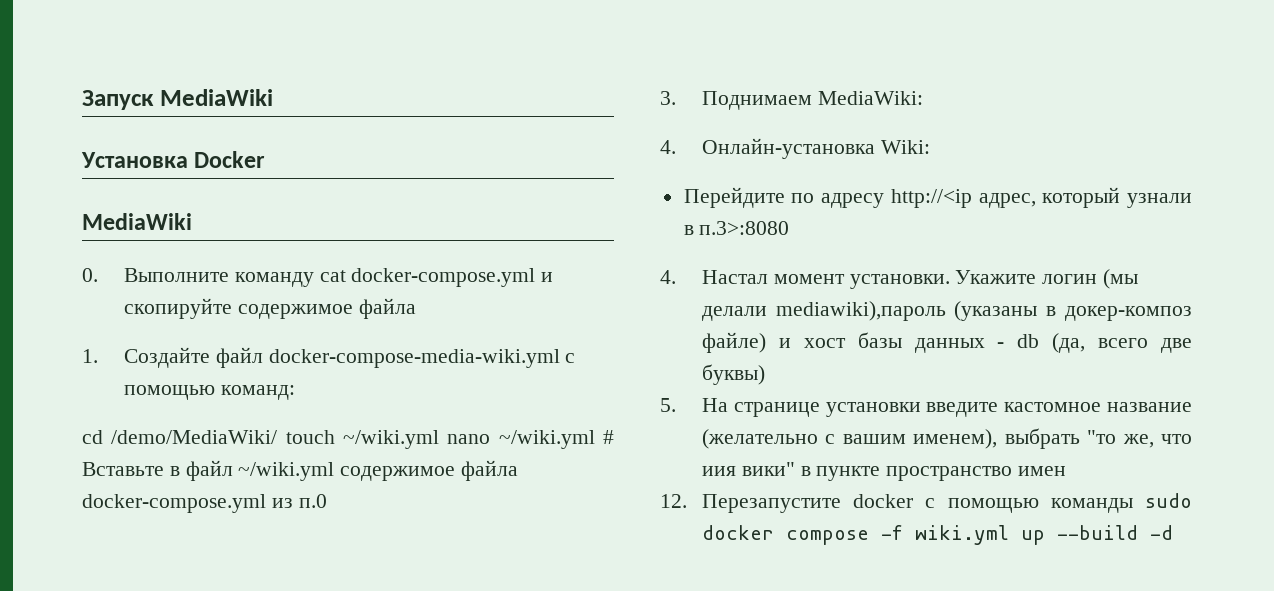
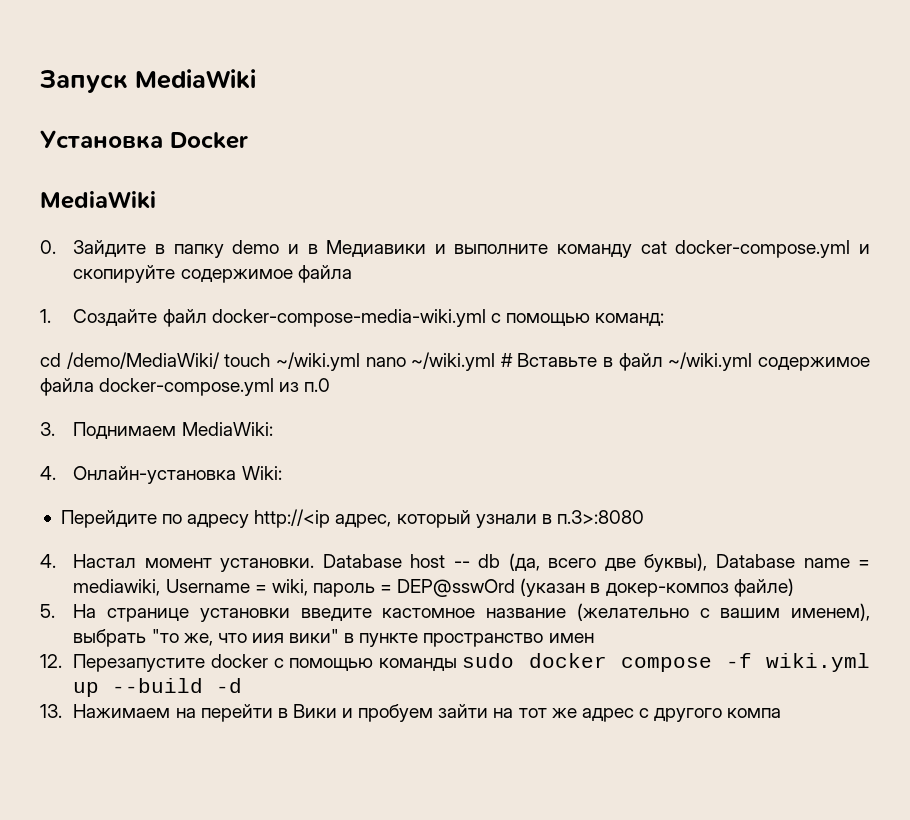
- 0. Выполните команду cat docker-compose.yml и скопируйте содержимое файла
+ 0. Зайдите в папку demo и в Медиавики и выполните команду cat docker-compose.yml и скопируйте содержимое файла
- Укажите логин (мы делали mediawiki),пароль (указаны в докер-композ файле) и хост базы данных - db (да, всего две буквы)
+ Database host -- db (да, всего две буквы), Database name = mediawiki, Username = wiki, пароль = DEP@sswOrd (указан в докер-композ файле)
+ 13. Нажимаем на перейти в Вики и пробуем зайти на тот же адрес с другого компа

